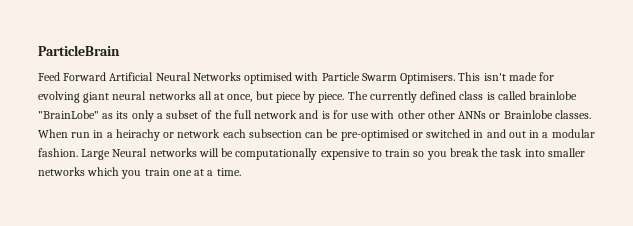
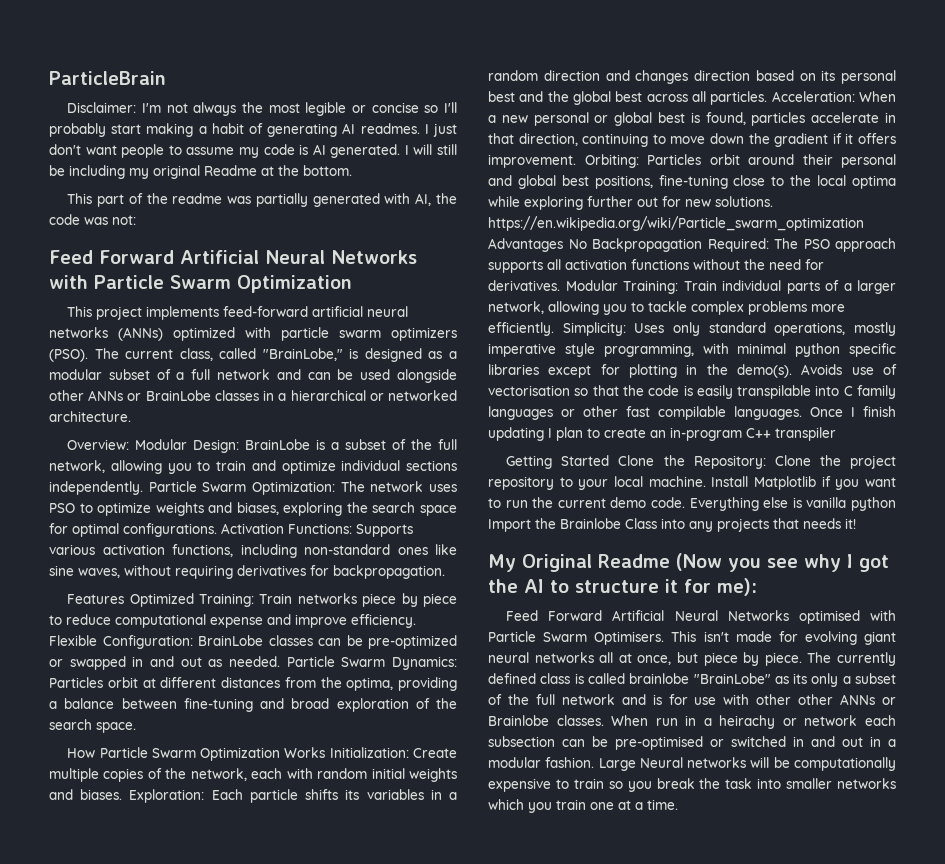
+ Disclaimer: I'm not always the most legible or concise so I'll probably start making a habit of generating AI readmes. I just don't want people to assume my code is AI generated. I will still be including my original Readme at the bottom.
+ This part of the readme was partially generated with AI, the code was not:
+ Feed Forward Artificial Neural Networks with Particle Swarm Optimization
+ This project implements feed-forward artificial neural networks (ANNs) optimized with particle swarm optimizers (PSO). The current class, called "BrainLobe," is designed as a modular subset of a full network and can be used alongside other ANNs or BrainLobe classes in a hierarchical or networked architecture.
+ Overview: Modular Design: BrainLobe is a subset of the full network, allowing you to train and optimize individual sections independently. Particle Swarm Optimization: The network uses PSO to optimize weights and biases, exploring the search space for optimal configurations. Activation Functions: Supports various activation functions, including non-standard ones like sine waves, without requiring derivatives for backpropagation.
+ Features Optimized Training: Train networks piece by piece to reduce computational expense and improve efficiency. Flexible Configuration: BrainLobe classes can be pre-optimized or swapped in and out as needed. Particle Swarm Dynamics: Particles orbit at different distances from the optima, providing a balance between fine-tuning and broad exploration of the search space.
+ How Particle Swarm Optimization Works Initialization: Create multiple copies of the network, each with random initial weights and biases. Exploration: Each particle shifts its variables in a random direction and changes direction based on its personal best and the global best across all particles. Acceleration: When a new personal or global best is found, particles accelerate in that direction, continuing to move down the gradient if it offers improvement. Orbiting: Particles orbit around their personal and global best positions, fine-tuning close to the local optima while exploring further out for new solutions. https://en.wikipedia.org/wiki/Particle_swarm_optimization Advantages No Backpropagation Required: The PSO approach supports all activation functions without the need for derivatives. Modular Training: Train individual parts of a larger network, allowing you to tackle complex problems more efficiently. Simplicity: Uses only standard operations, mostly imperative style programming, with minimal python specific libraries except for plotting in the demo(s). Avoids use of vectorisation so that the code is easily transpilable into C family languages or other fast compilable languages. Once I finish updating I plan to create an in-program C++ transpiler
+ Getting Started Clone the Repository: Clone the project repository to your local machine. Install Matplotlib if you want to run the current demo code. Everything else is vanilla python Import the Brainlobe Class into any projects that needs it!
+ My Original Readme (Now you see why I got the AI to structure it for me):

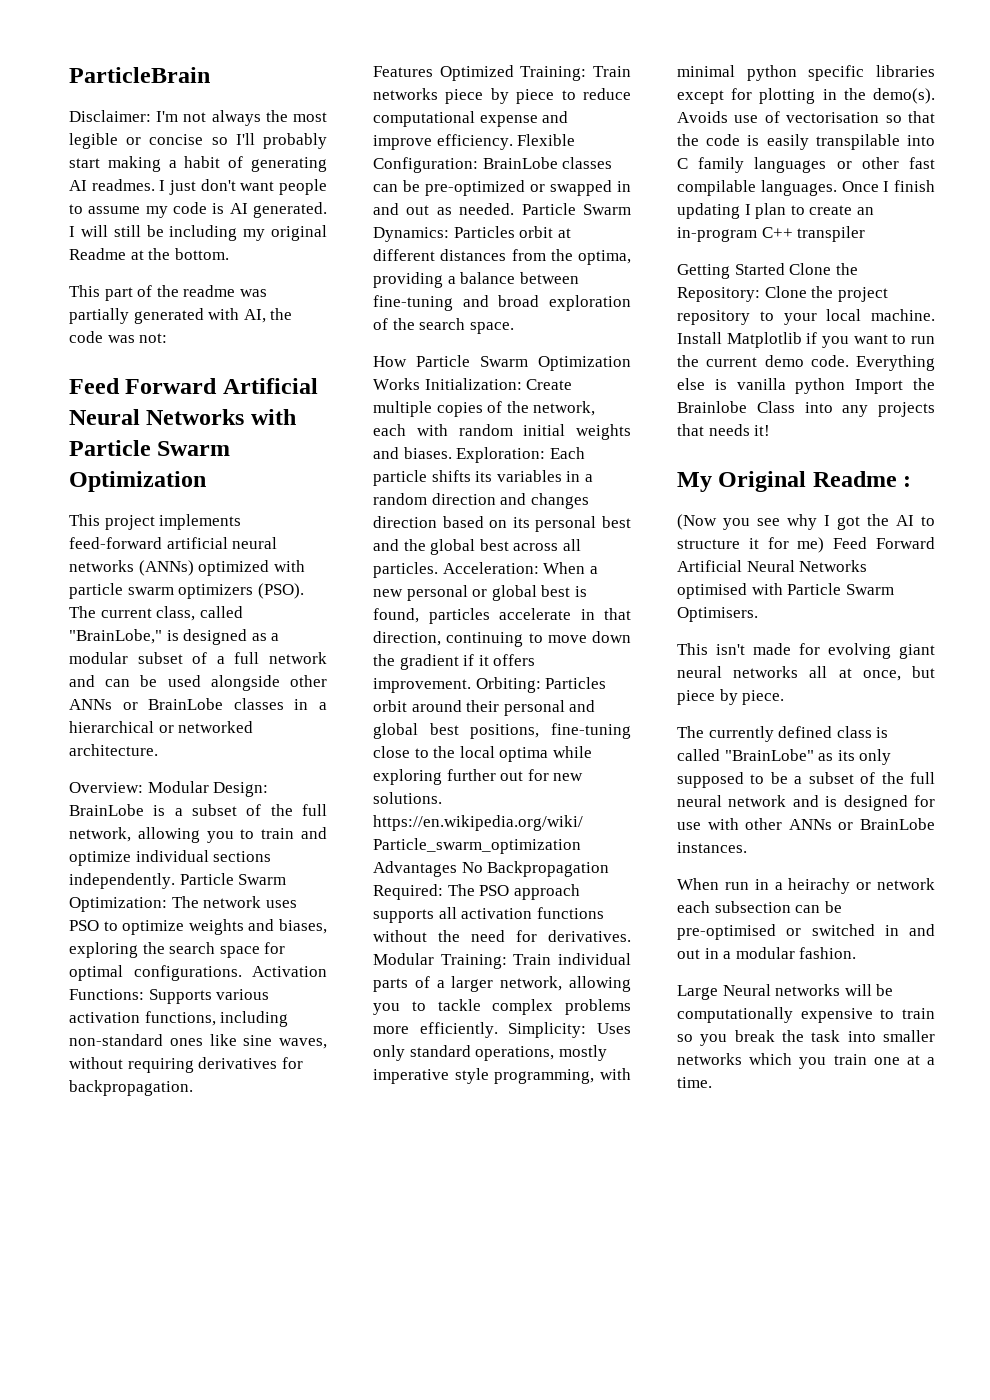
- My Original Readme (Now you see why I got the AI to structure it for me):
- Feed Forward Artificial Neural Networks optimised with Particle Swarm Optimisers. This isn't made for evolving giant neural networks all at once, but piece by piece. The currently defined class is called brainlobe "BrainLobe" as its only a subset of the full network and is for use with other other ANNs or Brainlobe classes. When run in a heirachy or network each subsection can be pre-optimised or switched in and out in a modular fashion. Large Neural networks will be computationally expensive to train so you break the task into smaller networks which you train one at a time.
+ My Original Readme :
+ (Now you see why I got the AI to structure it for me) Feed Forward Artificial Neural Networks optimised with Particle Swarm Optimisers.
+ This isn't made for evolving giant neural networks all at once, but piece by piece.
+ The currently defined class is called "BrainLobe" as its only supposed to be a subset of the full neural network and is designed for use with other ANNs or BrainLobe instances.
+ When run in a heirachy or network each subsection can be pre-optimised or switched in and out in a modular fashion.
+ Large Neural networks will be computationally expensive to train so you break the task into smaller networks which you train one at a time.

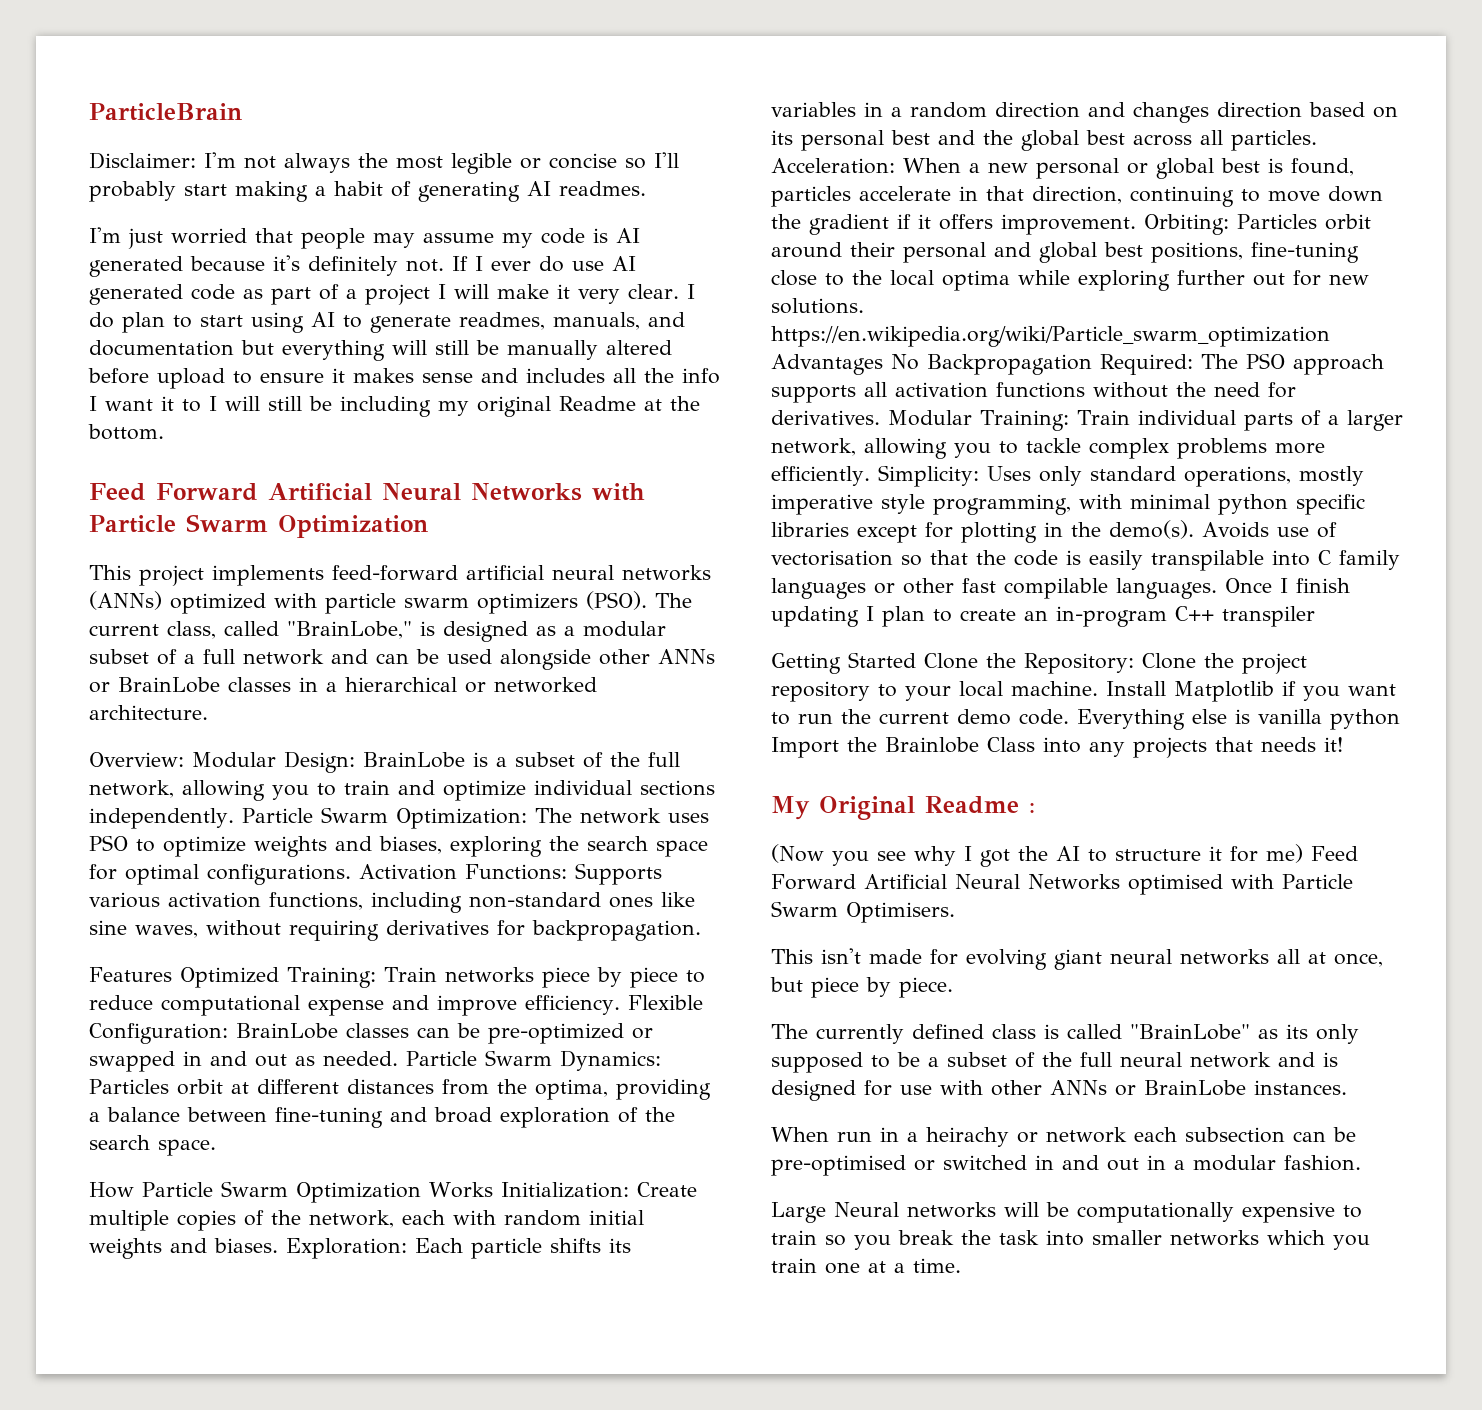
- Disclaimer: I'm not always the most legible or concise so I'll probably start making a habit of generating AI readmes. I just don't want people to assume my code is AI generated. I will still be including my original Readme at the bottom.
+ Disclaimer: I'm not always the most legible or concise so I'll probably start making a habit of generating AI readmes.
+ I'm just worried that people may assume my code is AI generated because it's definitely not. If I ever do use AI generated code as part of a project I will make it very clear. I do plan to start using AI to generate readmes, manuals, and documentation but everything will still be manually altered before upload to ensure it makes sense and includes all the info I want it to I will still be including my original Readme at the bottom.
- This part of the readme was partially generated with AI, the code was not:

